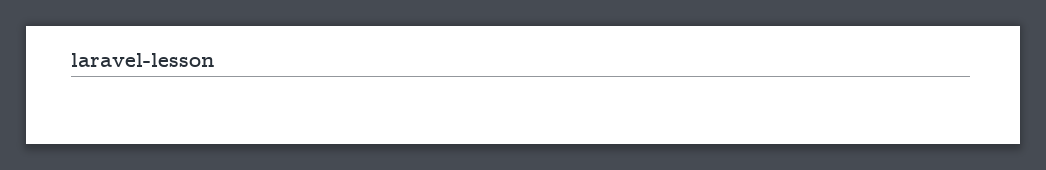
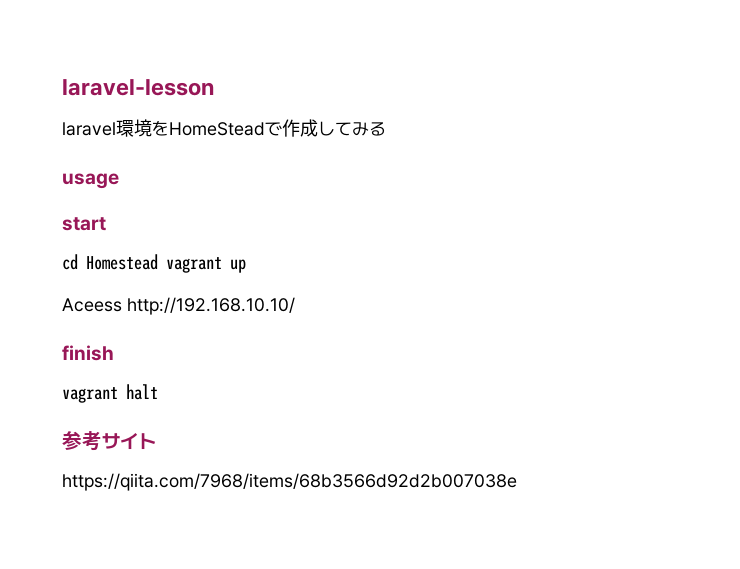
+ laravel環境をHomeSteadで作成してみる
+ usage
+ start
+ cd Homestead vagrant up
+ Aceess http://192.168.10.10/
+ finish
+ vagrant halt
+ 参考サイト
+ https://qiita.com/7968/items/68b3566d92d2b007038e

